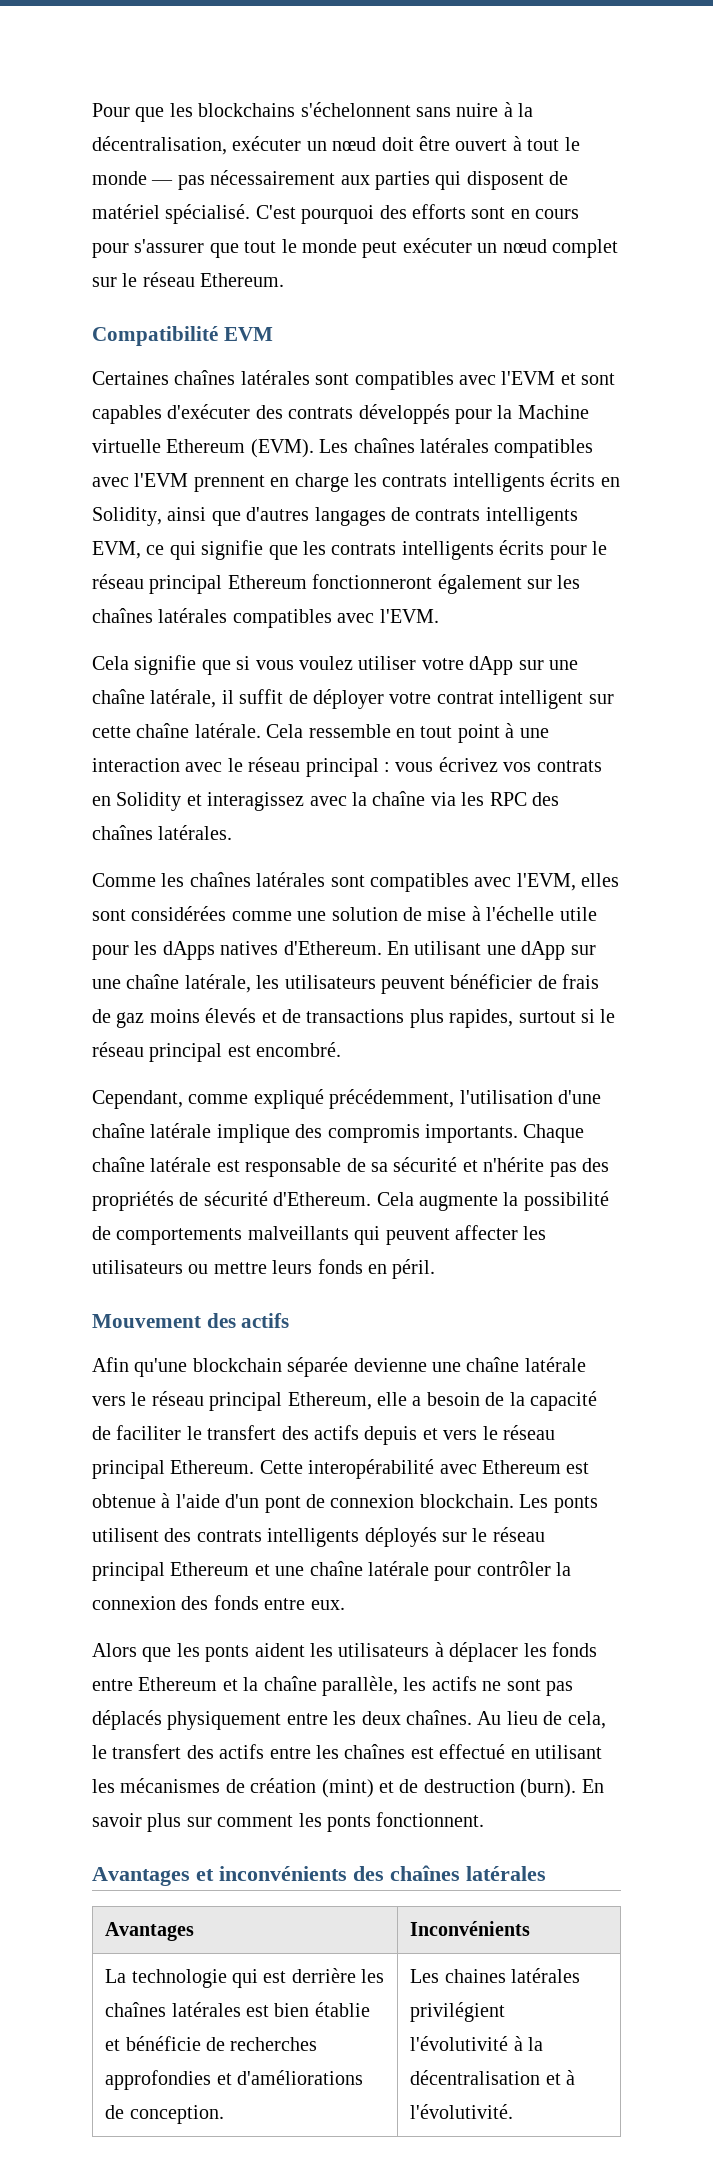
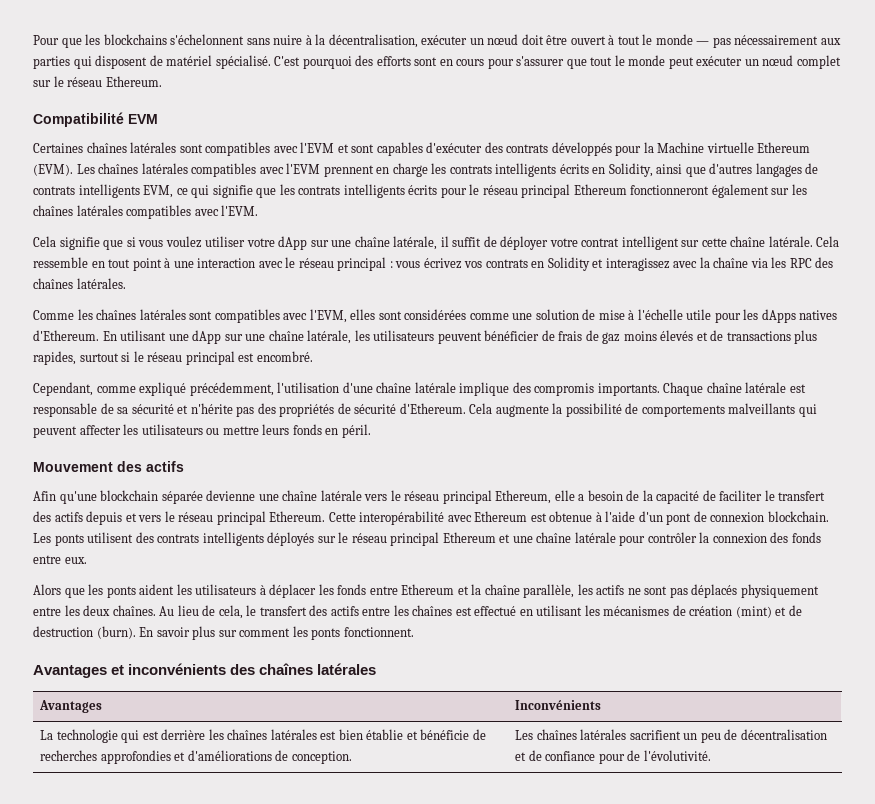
- La technologie qui est derrière les chaînes latérales est bien établie et bénéficie de recherches approfondies et d'améliorations de conception. | Les chaines latérales privilégient l'évolutivité à la décentralisation et à l'évolutivité.
+ La technologie qui est derrière les chaînes latérales est bien établie et bénéficie de recherches approfondies et d'améliorations de conception. | Les chaînes latérales sacrifient un peu de décentralisation et de confiance pour de l'évolutivité.

